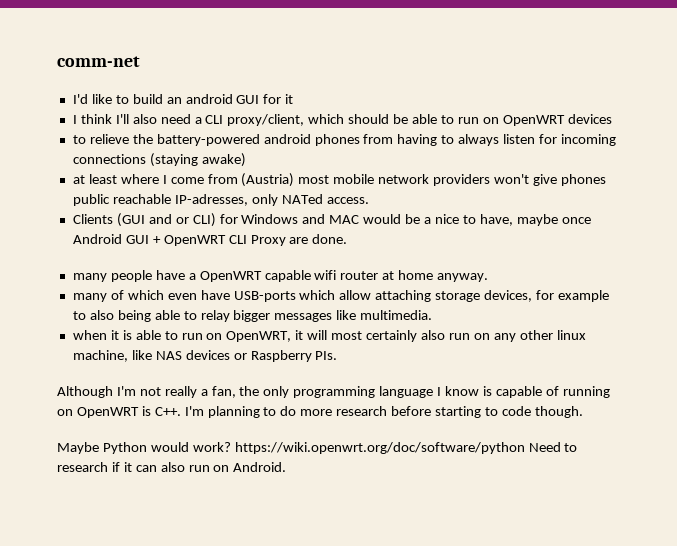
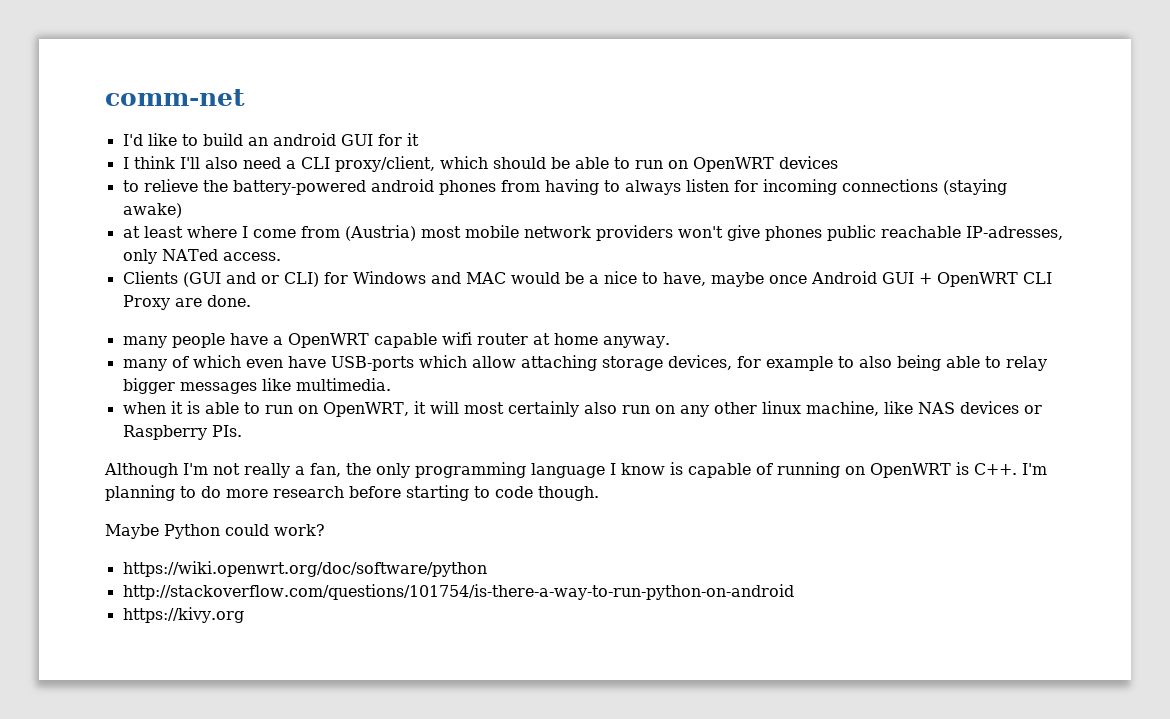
- Maybe Python would work? https://wiki.openwrt.org/doc/software/python Need to research if it can also run on Android.
+ Maybe Python could work?
+ https://wiki.openwrt.org/doc/software/python
+ http://stackoverflow.com/questions/101754/is-there-a-way-to-run-python-on-android
+ https://kivy.org

